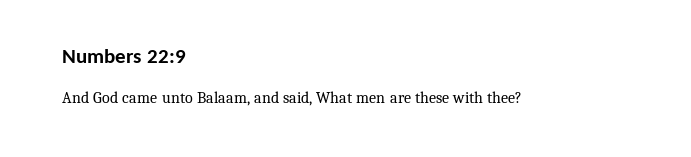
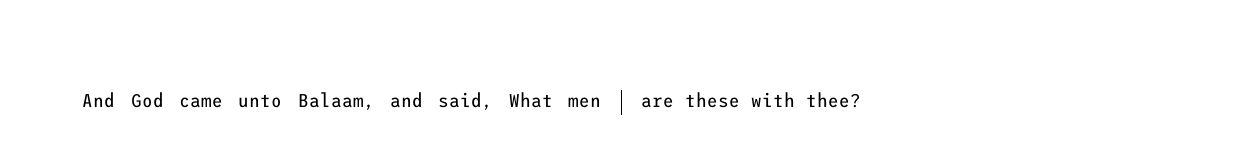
- Numbers 22:9

